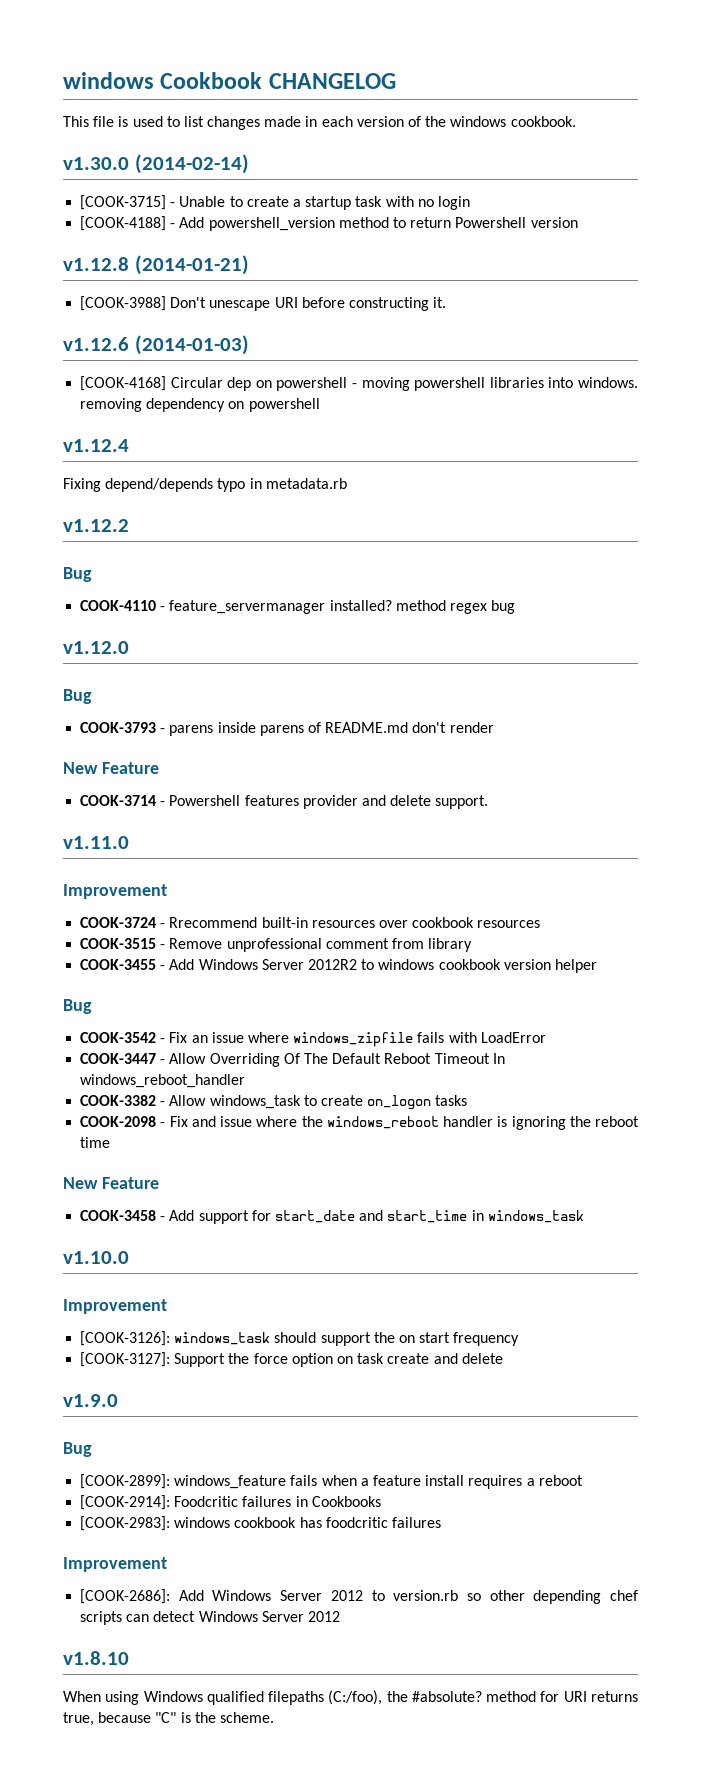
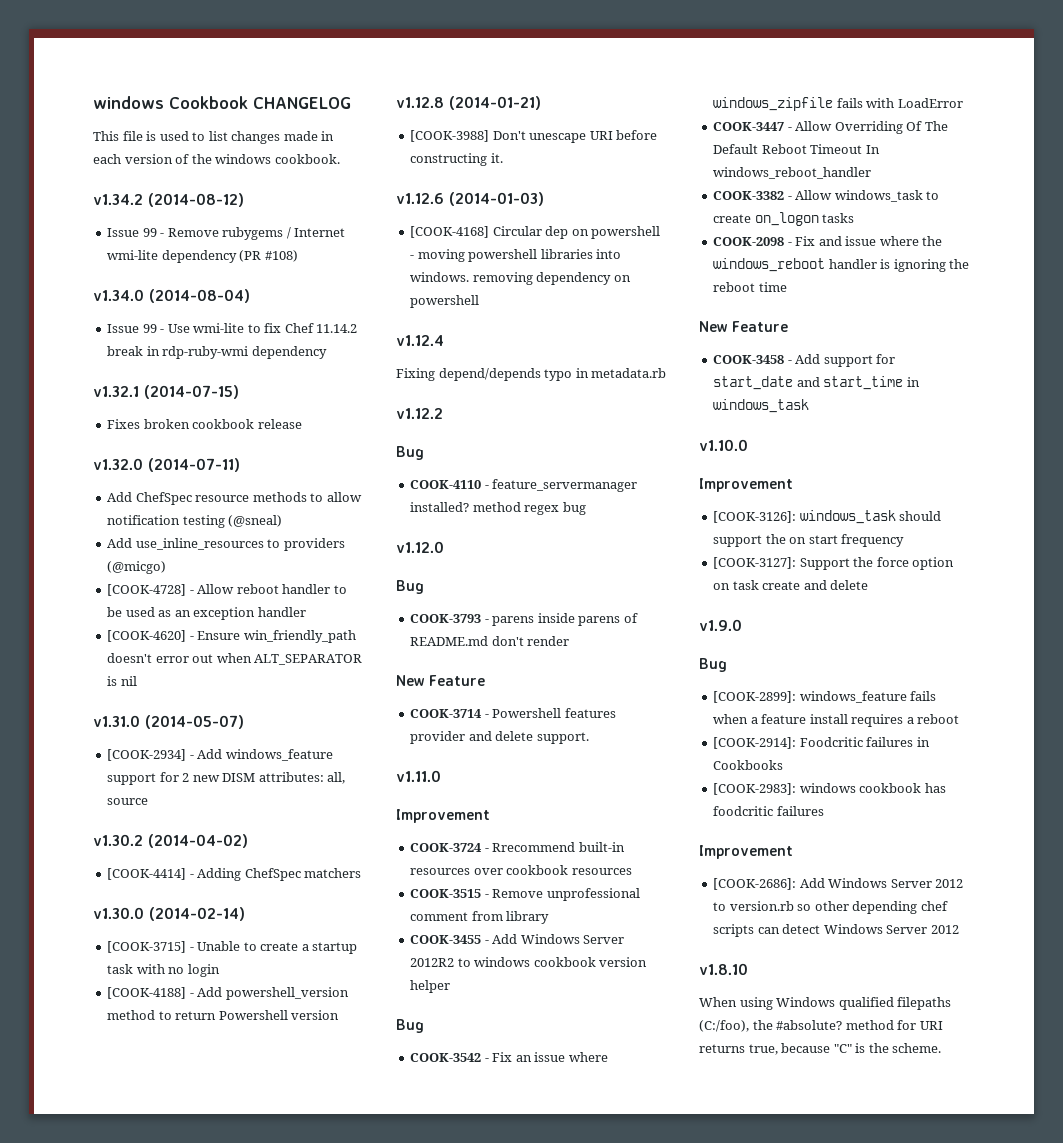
+ v1.34.2 (2014-08-12)
+ Issue 99 - Remove rubygems / Internet wmi-lite dependency (PR #108)
+ v1.34.0 (2014-08-04)
+ Issue 99 - Use wmi-lite to fix Chef 11.14.2 break in rdp-ruby-wmi dependency
+ v1.32.1 (2014-07-15)
+ Fixes broken cookbook release
+ v1.32.0 (2014-07-11)
+ Add ChefSpec resource methods to allow notification testing (@sneal)
+ Add use_inline_resources to providers (@micgo)
+ [COOK-4728] - Allow reboot handler to be used as an exception handler
+ [COOK-4620] - Ensure win_friendly_path doesn't error out when ALT_SEPARATOR is nil
+ v1.31.0 (2014-05-07)
+ [COOK-2934] - Add windows_feature support for 2 new DISM attributes: all, source
+ v1.30.2 (2014-04-02)
+ [COOK-4414] - Adding ChefSpec matchers

